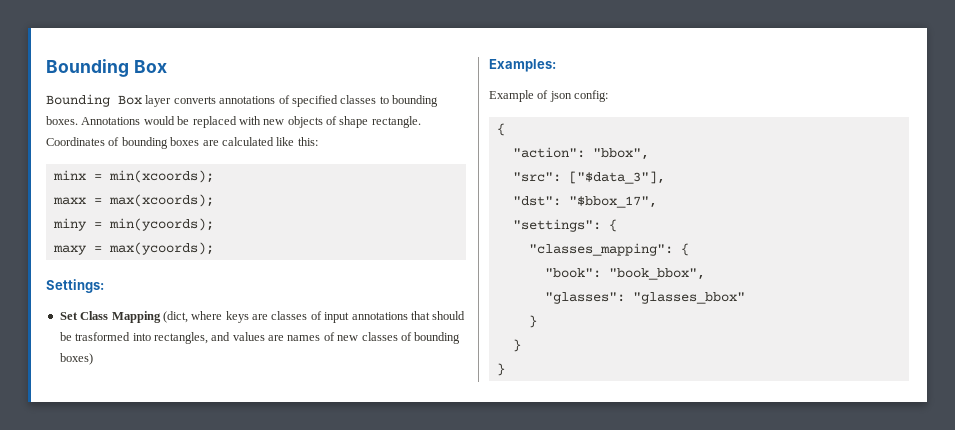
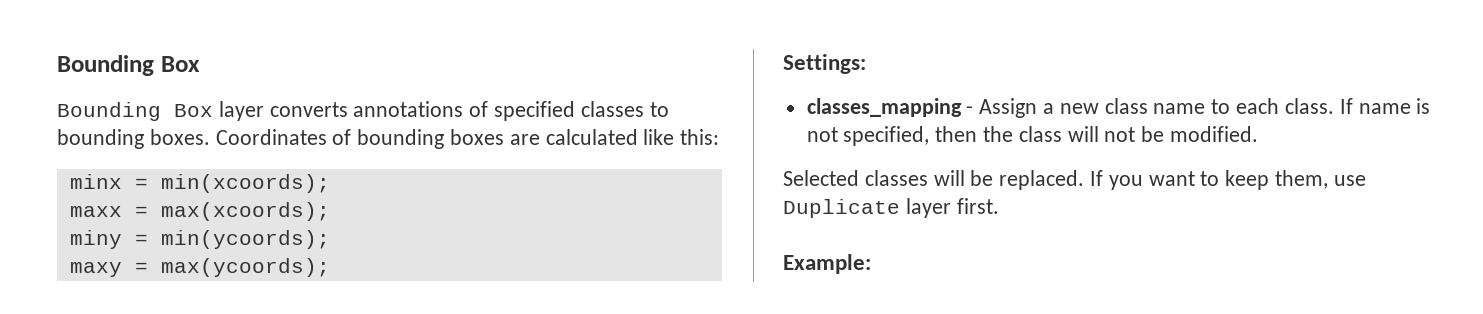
- Annotations would be replaced with new objects of shape rectangle.
- Set Class Mapping (dict, where keys are classes of input annotations that should be trasformed into rectangles, and values are names of new classes of bounding boxes)
- Examples:
- Example of json config:
- {
- "action": "bbox",
- "src": ["$data_3"],
- "dst": "$bbox_17",
- "settings": {
- "classes_mapping": {
- "book": "book_bbox",
- "glasses": "glasses_bbox"
- }
- }
- }
+ classes_mapping - Assign a new class name to each class. If name is not specified, then the class will not be modified.
+ Selected classes will be replaced. If you want to keep them, use Duplicate layer first.
+ Example:

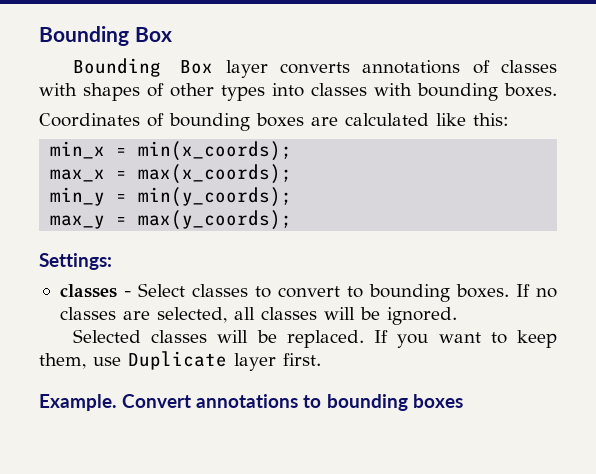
- Bounding Box layer converts annotations of specified classes to bounding boxes. Coordinates of bounding boxes are calculated like this:
+ Bounding Box layer converts annotations of classes with shapes of other types into classes with bounding boxes.
+ Coordinates of bounding boxes are calculated like this:
- minx = min(xcoords);
- maxx = max(xcoords);
- miny = min(ycoords);
- maxy = max(ycoords);
+ min_x = min(x_coords);
+ max_x = max(x_coords);
+ min_y = min(y_coords);
+ max_y = max(y_coords);
  Settings:
- classes_mapping - Assign a new class name to each class. If name is not specified, then the class will not be modified.
+ classes - Select classes to convert to bounding boxes. If no classes are selected, all classes will be ignored.
- Example:
+ Example. Convert annotations to bounding boxes

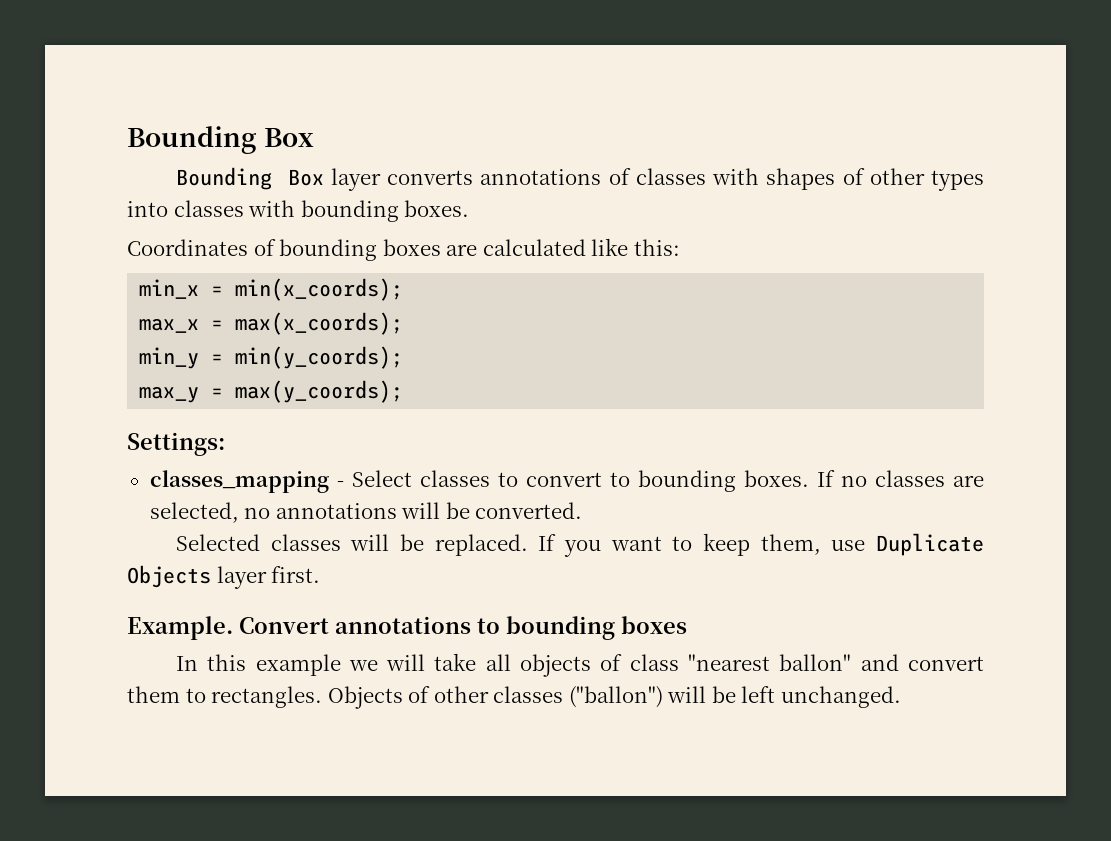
- classes - Select classes to convert to bounding boxes.
+ classes_mapping - Select classes to convert to bounding boxes.
- If no classes are selected, all classes will be ignored.
+ If no classes are selected, no annotations will be converted.
- If you want to keep them, use Duplicate layer first.
+ If you want to keep them, use Duplicate Objects layer first.
+ In this example we will take all objects of class "nearest ballon" and convert them to rectangles. Objects of other classes ("ballon") will be left unchanged.

